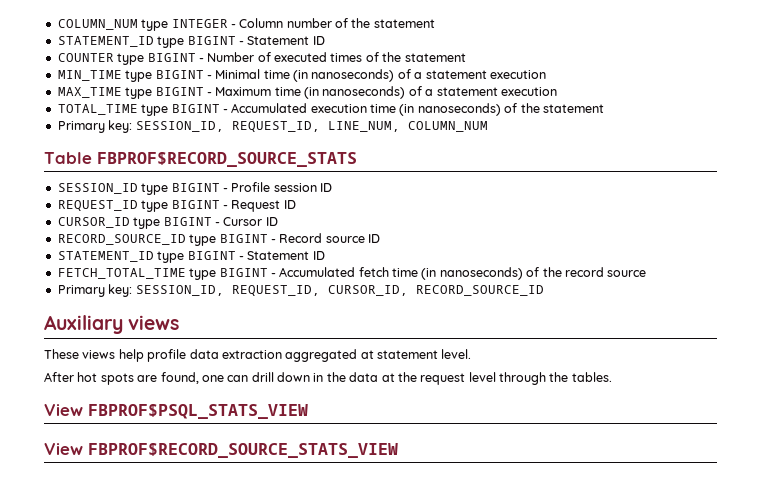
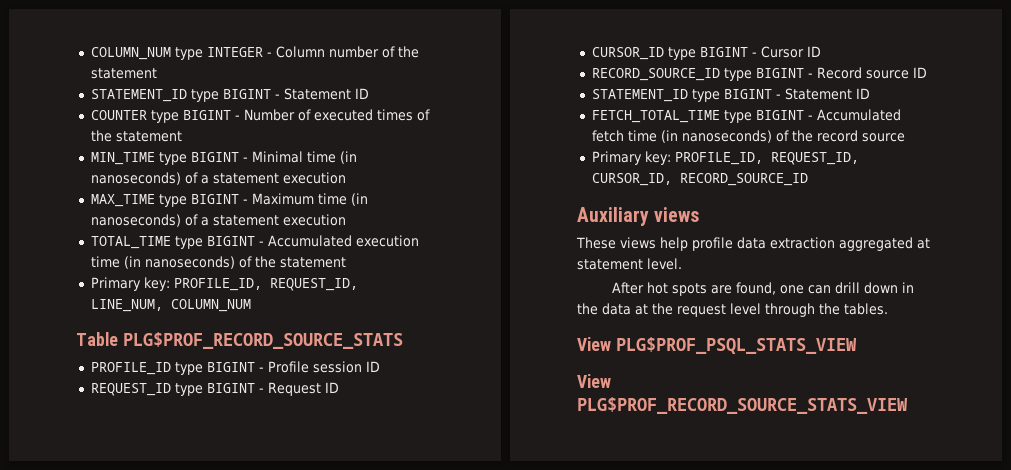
- Primary key: SESSION_ID, REQUEST_ID, LINE_NUM, COLUMN_NUM
+ Primary key: PROFILE_ID, REQUEST_ID, LINE_NUM, COLUMN_NUM
- Table FBPROF$RECORD_SOURCE_STATS
- SESSION_ID type BIGINT - Profile session ID
+ Table PLG$PROF_RECORD_SOURCE_STATS
+ PROFILE_ID type BIGINT - Profile session ID
- Primary key: SESSION_ID, REQUEST_ID, CURSOR_ID, RECORD_SOURCE_ID
+ Primary key: PROFILE_ID, REQUEST_ID, CURSOR_ID, RECORD_SOURCE_ID
- View FBPROF$PSQL_STATS_VIEW
- View FBPROF$RECORD_SOURCE_STATS_VIEW
+ View PLG$PROF_PSQL_STATS_VIEW
+ View PLG$PROF_RECORD_SOURCE_STATS_VIEW

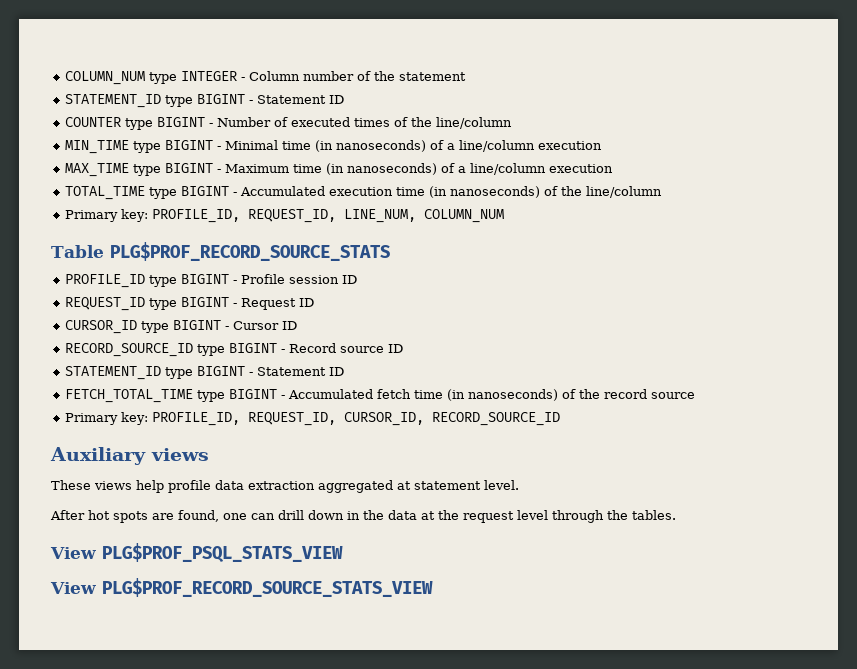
- COUNTER type BIGINT - Number of executed times of the statement
+ COUNTER type BIGINT - Number of executed times of the line/column
- MIN_TIME type BIGINT - Minimal time (in nanoseconds) of a statement execution
+ MIN_TIME type BIGINT - Minimal time (in nanoseconds) of a line/column execution
- MAX_TIME type BIGINT - Maximum time (in nanoseconds) of a statement execution
+ MAX_TIME type BIGINT - Maximum time (in nanoseconds) of a line/column execution
- TOTAL_TIME type BIGINT - Accumulated execution time (in nanoseconds) of the statement
+ TOTAL_TIME type BIGINT - Accumulated execution time (in nanoseconds) of the line/column

